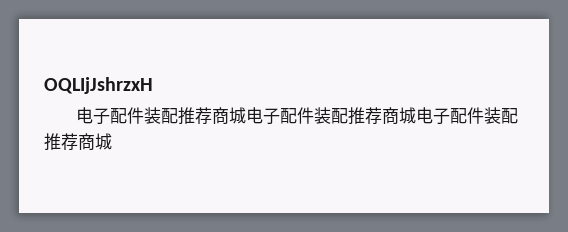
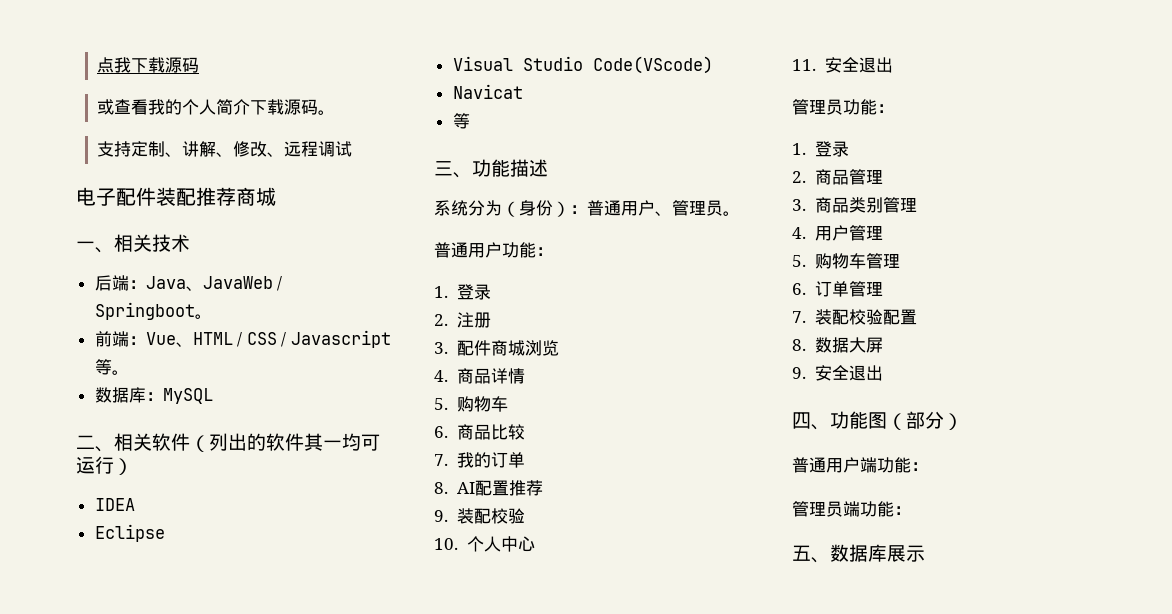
- OQLIjJshrzxH
- 电子配件装配推荐商城电子配件装配推荐商城电子配件装配推荐商城
+ 点我下载源码
+ 或查看我的个人简介下载源码。
+ 支持定制、讲解、修改、远程调试
+ 电子配件装配推荐商城
+ 一、相关技术
+ 后端：Java、JavaWeb / Springboot。
+ 前端：Vue、HTML / CSS / Javascript等。
+ 数据库：MySQL
+ 二、相关软件（列出的软件其一均可运行）
+ IDEA
+ Eclipse
+ Visual Studio Code(VScode)
+ Navicat
+ 等
+ 三、功能描述
+ 系统分为（身份）：普通用户、管理员。
+ 普通用户功能：
+ 1.登录
+ 2.注册
+ 3.配件商城浏览
+ 4.商品详情
+ 5.购物车
+ 6.商品比较
+ 7.我的订单
+ 8. AI配置推荐
+ 9.装配校验
+ 10.个人中心
+ 11.安全退出
+ 管理员功能：
+ 1.登录
+ 2.商品管理
+ 3.商品类别管理
+ 4.用户管理
+ 5.购物车管理
+ 6.订单管理
+ 7.装配校验配置
+ 8.数据大屏
+ 9.安全退出
+ 四、功能图（部分）
+ 普通用户端功能：
+ 管理员端功能：
+ 五、数据库展示

